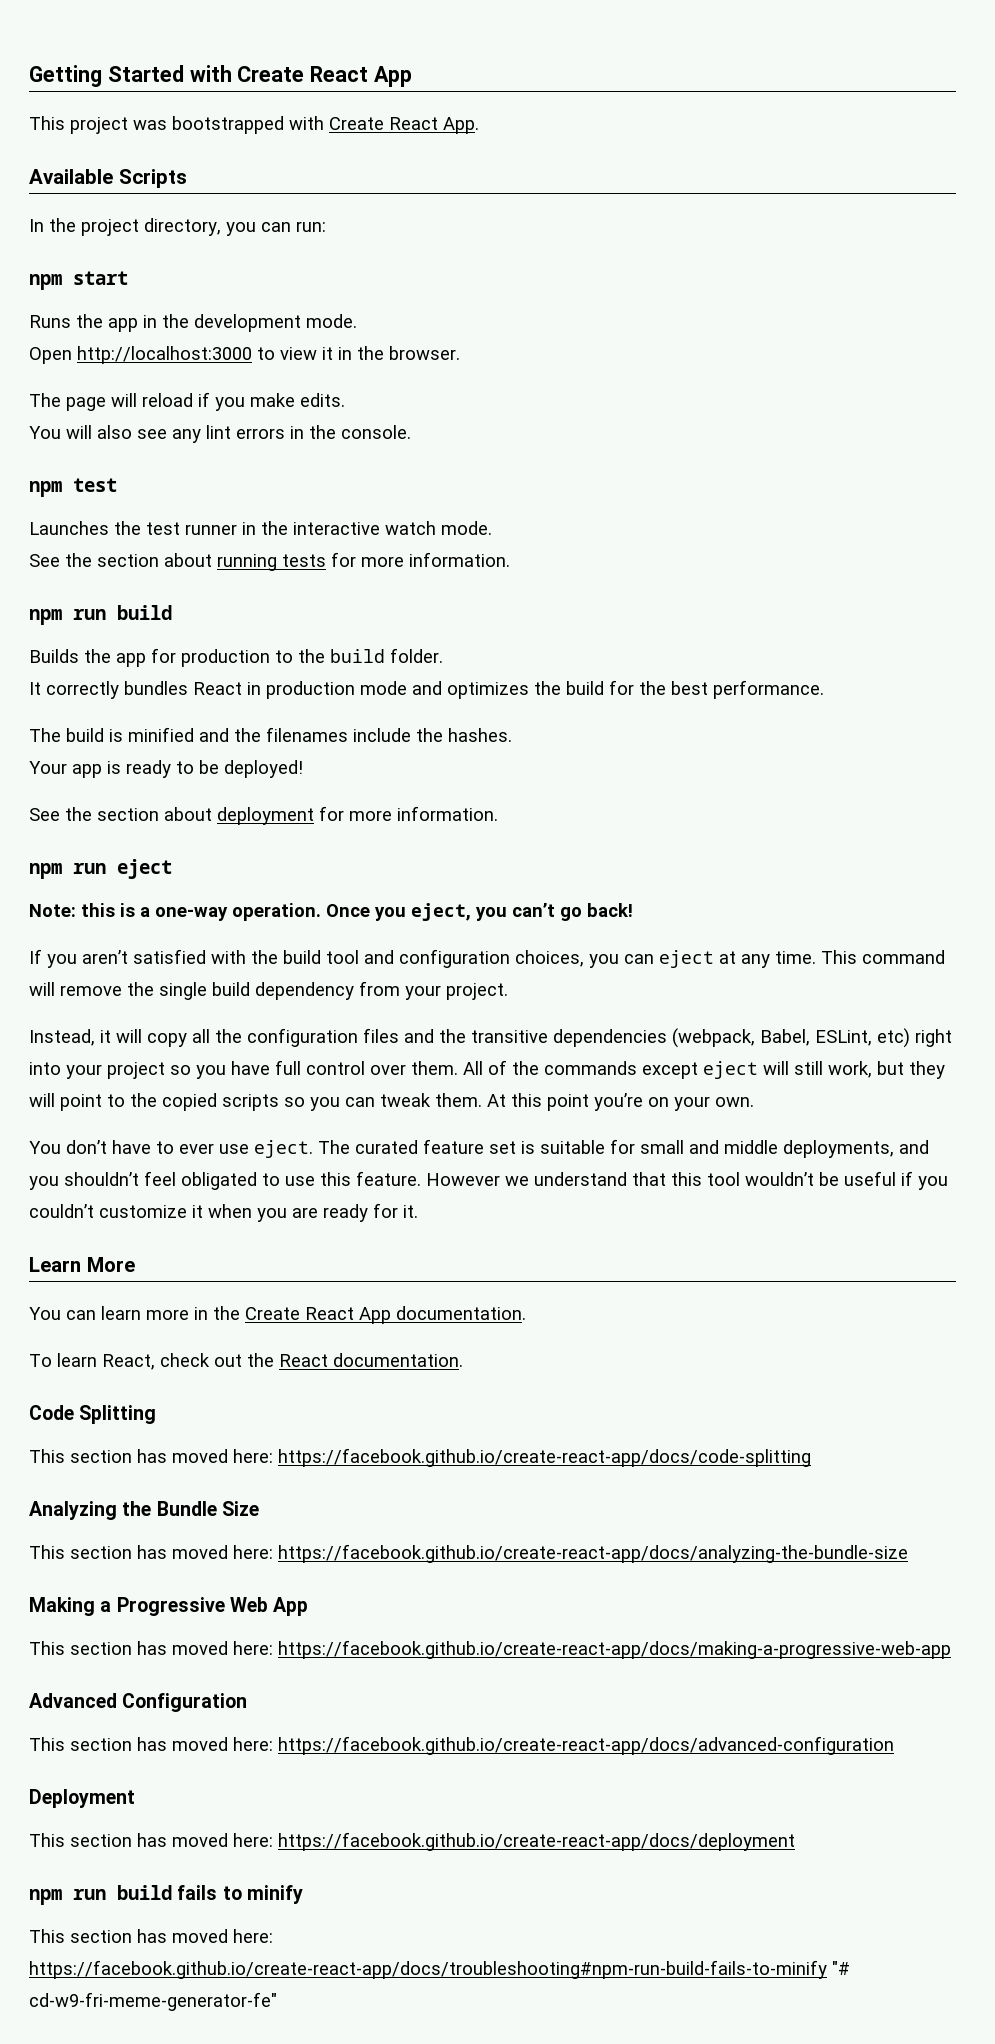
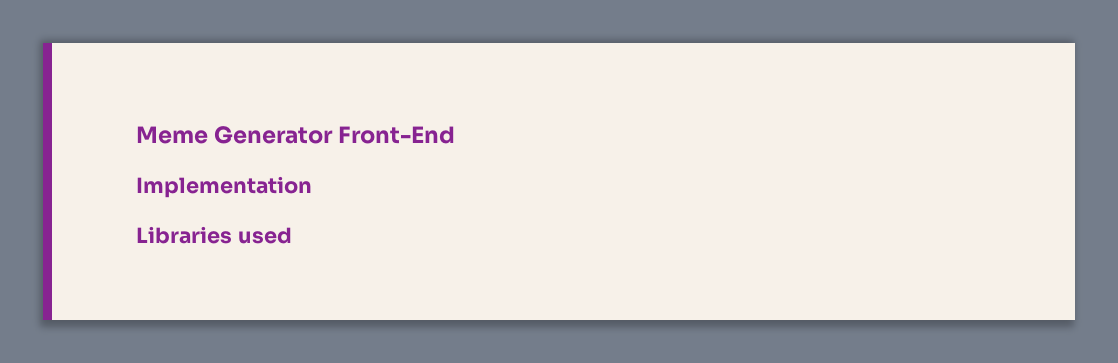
- Getting Started with Create React App
- This project was bootstrapped with Create React App.
- Available Scripts
- In the project directory, you can run:
- npm start
- Runs the app in the development mode.
- Open http://localhost:3000 to view it in the browser.
- The page will reload if you make edits.
- You will also see any lint errors in the console.
- npm test
- Launches the test runner in the interactive watch mode.
- See the section about running tests for more information.
- npm run build
- Builds the app for production to the build folder.
- It correctly bundles React in production mode and optimizes the build for the best performance.
- The build is minified and the filenames include the hashes.
- Your app is ready to be deployed!
- See the section about deployment for more information.
- npm run eject
- Note: this is a one-way operation. Once you eject, you can’t go back!
- If you aren’t satisfied with the build tool and configuration choices, you can eject at any time. This command will remove the single build dependency from your project.
- Instead, it will copy all the configuration files and the transitive dependencies (webpack, Babel, ESLint, etc) right into your project so you have full control over them. All of the commands except eject will still work, but they will point to the copied scripts so you can tweak them. At this point you’re on your own.
- You don’t have to ever use eject. The curated feature set is suitable for small and middle deployments, and you shouldn’t feel obligated to use this feature. However we understand that this tool wouldn’t be useful if you couldn’t customize it when you are ready for it.
- Learn More
- You can learn more in the Create React App documentation.
- To learn React, check out the React documentation.
- Code Splitting
- This section has moved here: https://facebook.github.io/create-react-app/docs/code-splitting
- Analyzing the Bundle Size
- This section has moved here: https://facebook.github.io/create-react-app/docs/analyzing-the-bundle-size
- Making a Progressive Web App
- This section has moved here: https://facebook.github.io/create-react-app/docs/making-a-progressive-web-app
- Advanced Configuration
- This section has moved here: https://facebook.github.io/create-react-app/docs/advanced-configuration
- Deployment
- This section has moved here: https://facebook.github.io/create-react-app/docs/deployment
- npm run build fails to minify
- This section has moved here: https://facebook.github.io/create-react-app/docs/troubleshooting#npm-run-build-fails-to-minify "# cd-w9-fri-meme-generator-fe"
+ Meme Generator Front-End
+ Implementation
+ Libraries used

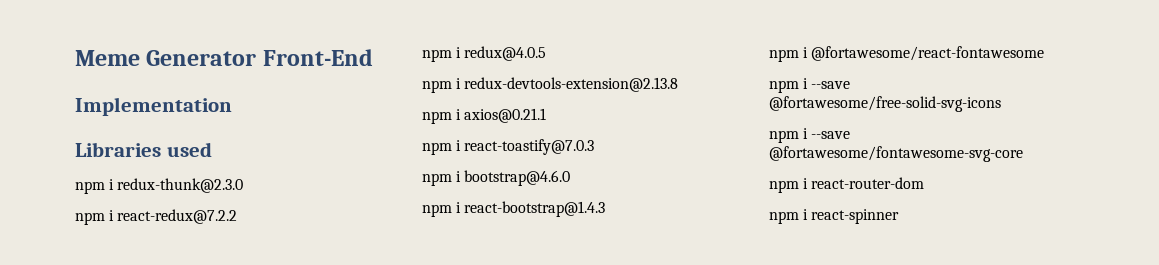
+ npm i redux-thunk@2.3.0
+ npm i react-redux@7.2.2
+ npm i redux@4.0.5
+ npm i redux-devtools-extension@2.13.8
+ npm i axios@0.21.1
+ npm i react-toastify@7.0.3
+ npm i bootstrap@4.6.0
+ npm i react-bootstrap@1.4.3
+ npm i @fortawesome/react-fontawesome
+ npm i --save @fortawesome/free-solid-svg-icons
+ npm i --save @fortawesome/fontawesome-svg-core
+ npm i react-router-dom
+ npm i react-spinner

